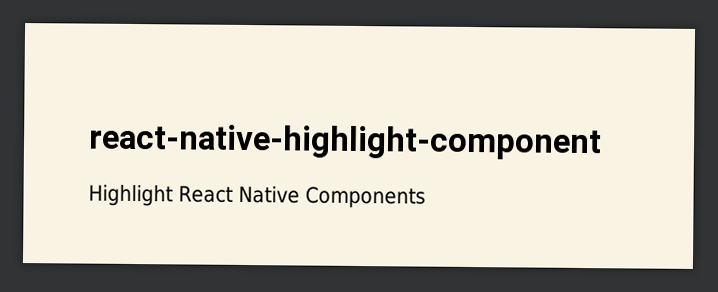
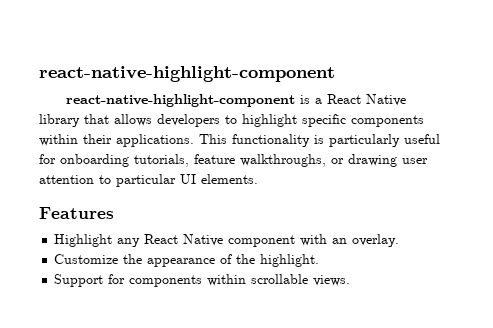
- Highlight React Native Components
+ react-native-highlight-component is a React Native library that allows developers to highlight specific components within their applications. This functionality is particularly useful for onboarding tutorials, feature walkthroughs, or drawing user attention to particular UI elements.
+ Features
+ Highlight any React Native component with an overlay.
+ Customize the appearance of the highlight.
+ Support for components within scrollable views.

